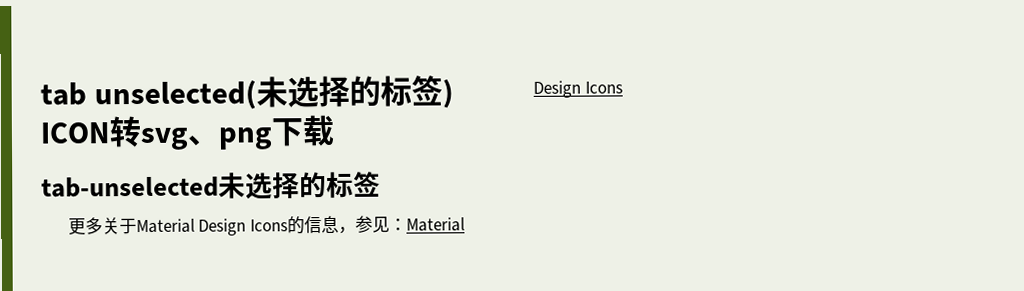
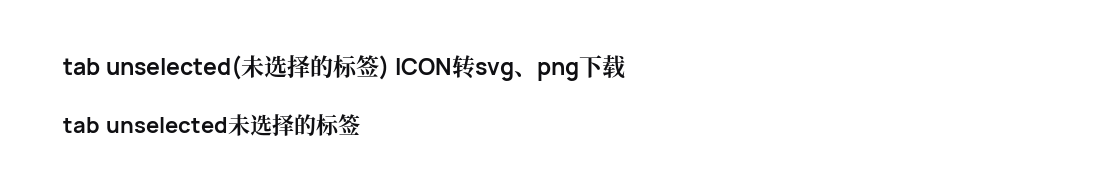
- tab-unselected未选择的标签
- 更多关于Material Design Icons的信息，参见：Material Design Icons
+ tab unselected未选择的标签

